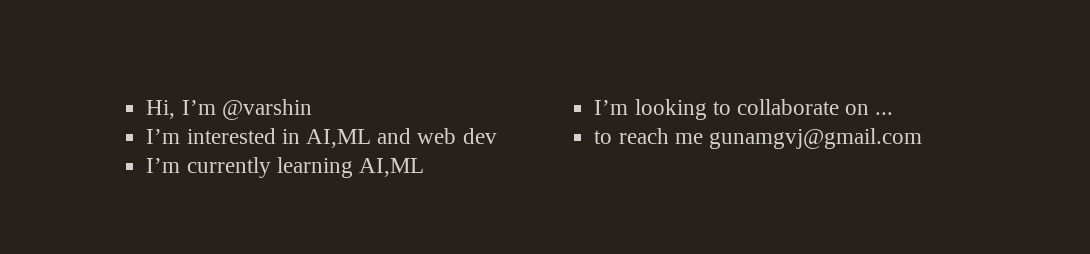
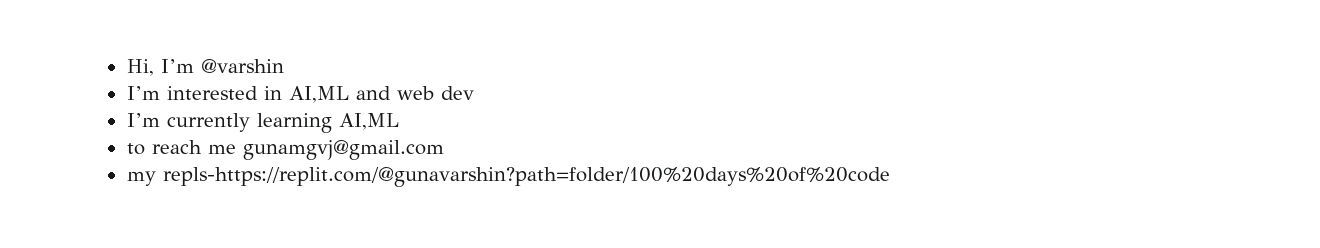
- I’m looking to collaborate on ...
+ my repls-https://replit.com/@gunavarshin?path=folder/100%20days%20of%20code

